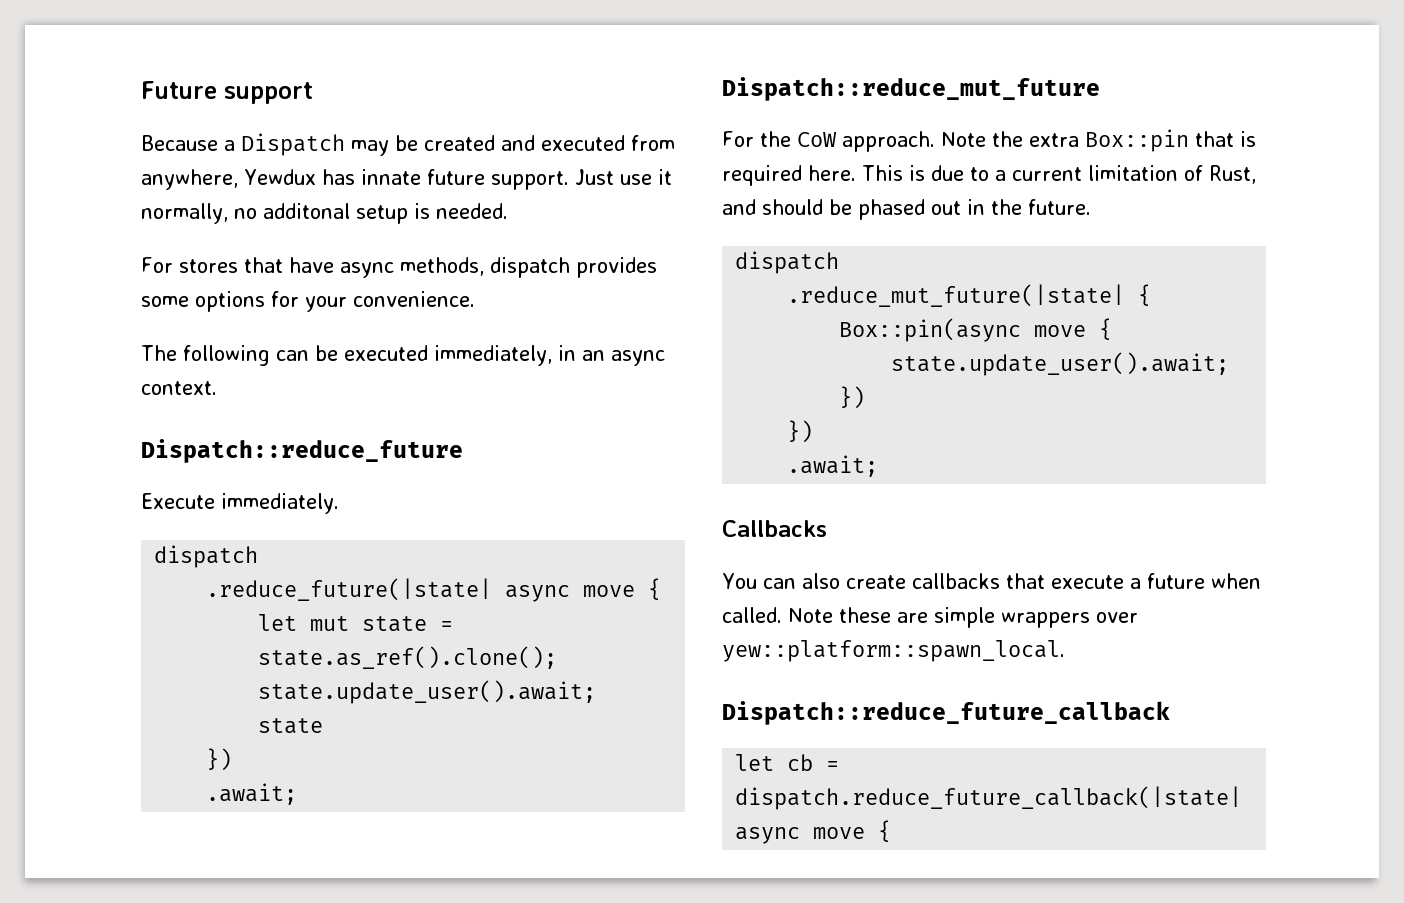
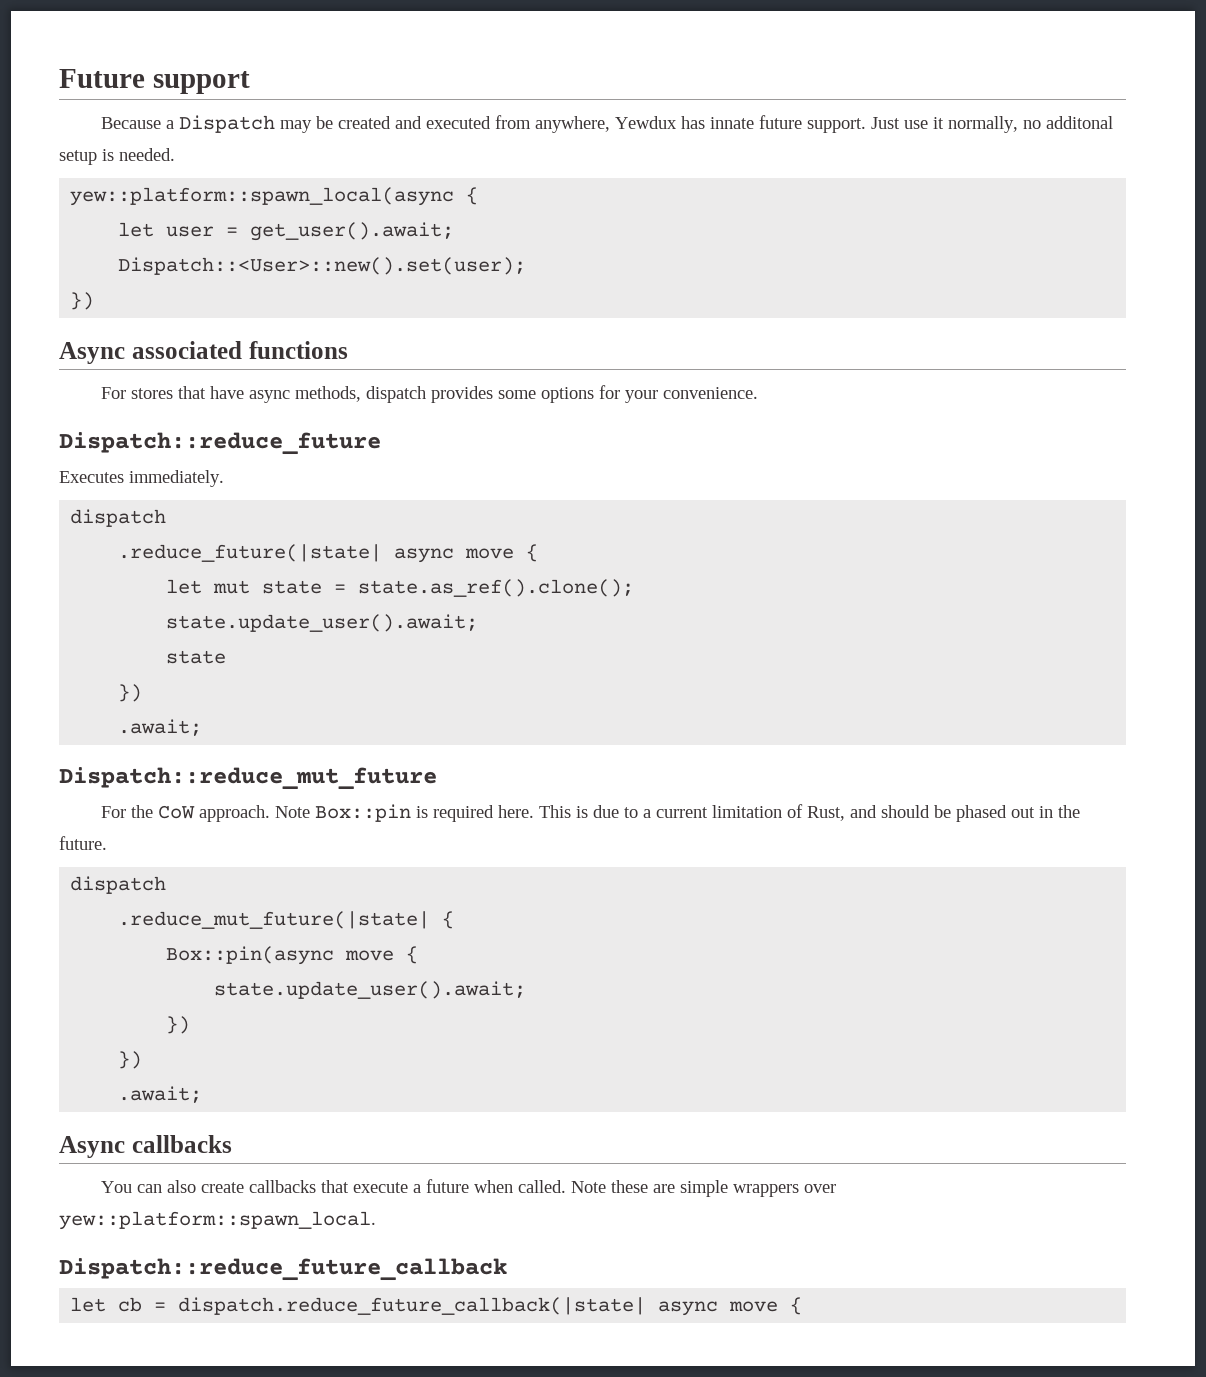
+ yew::platform::spawn_local(async {
+ let user = get_user().await;
+ Dispatch::<User>::new().set(user);
+ })
+ Async associated functions
- The following can be executed immediately, in an async context.
- Execute immediately.
+ Executes immediately.
- Note the extra Box::pin that is required here.
+ Note Box::pin is required here.
- Callbacks
+ Async callbacks

